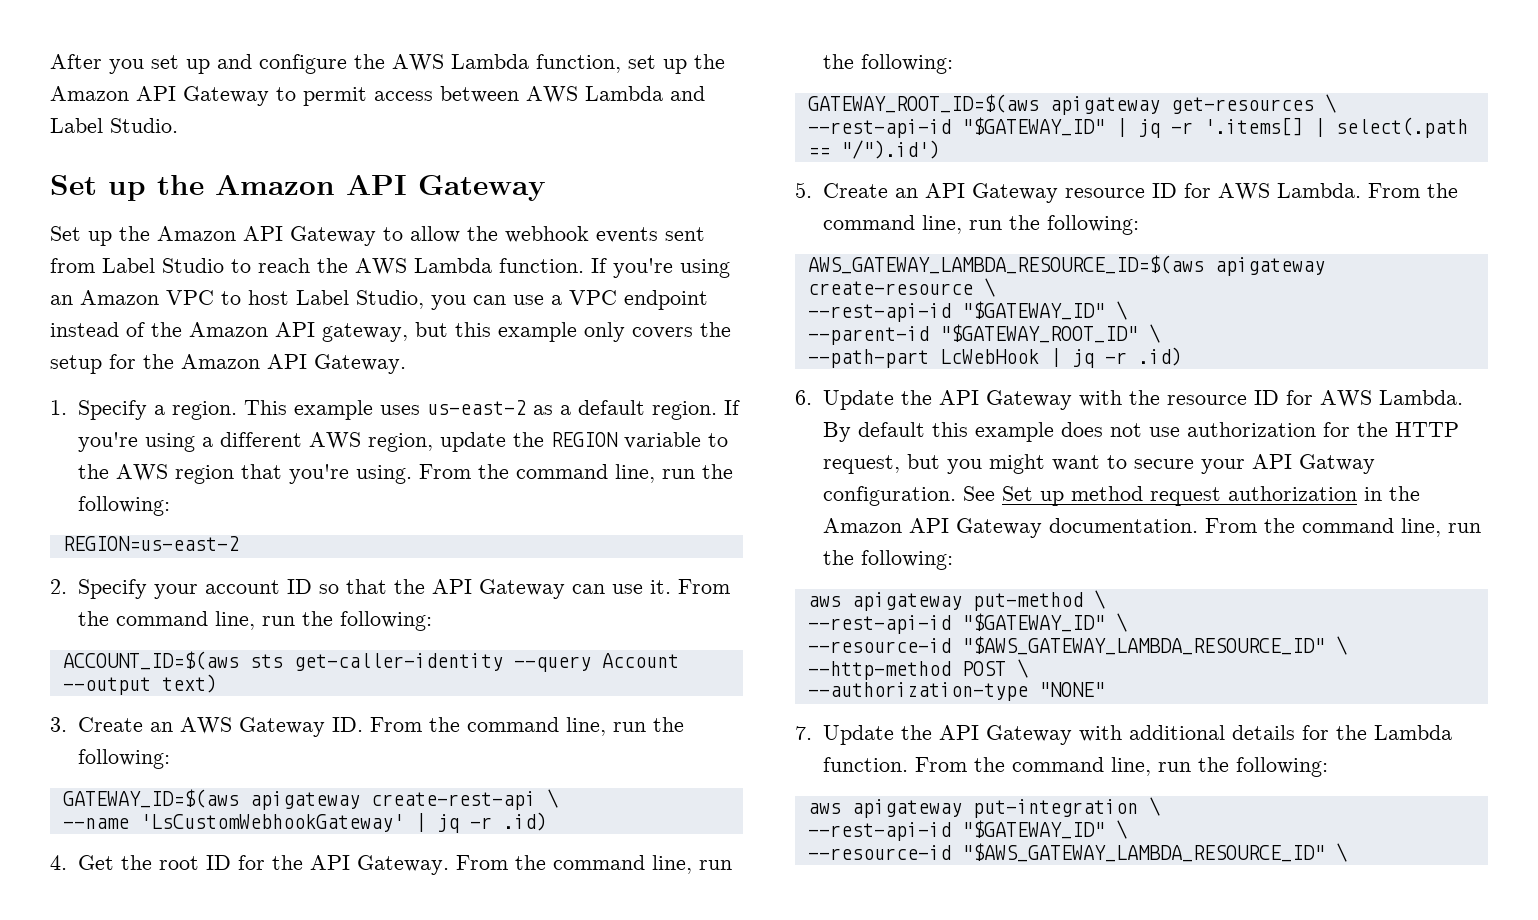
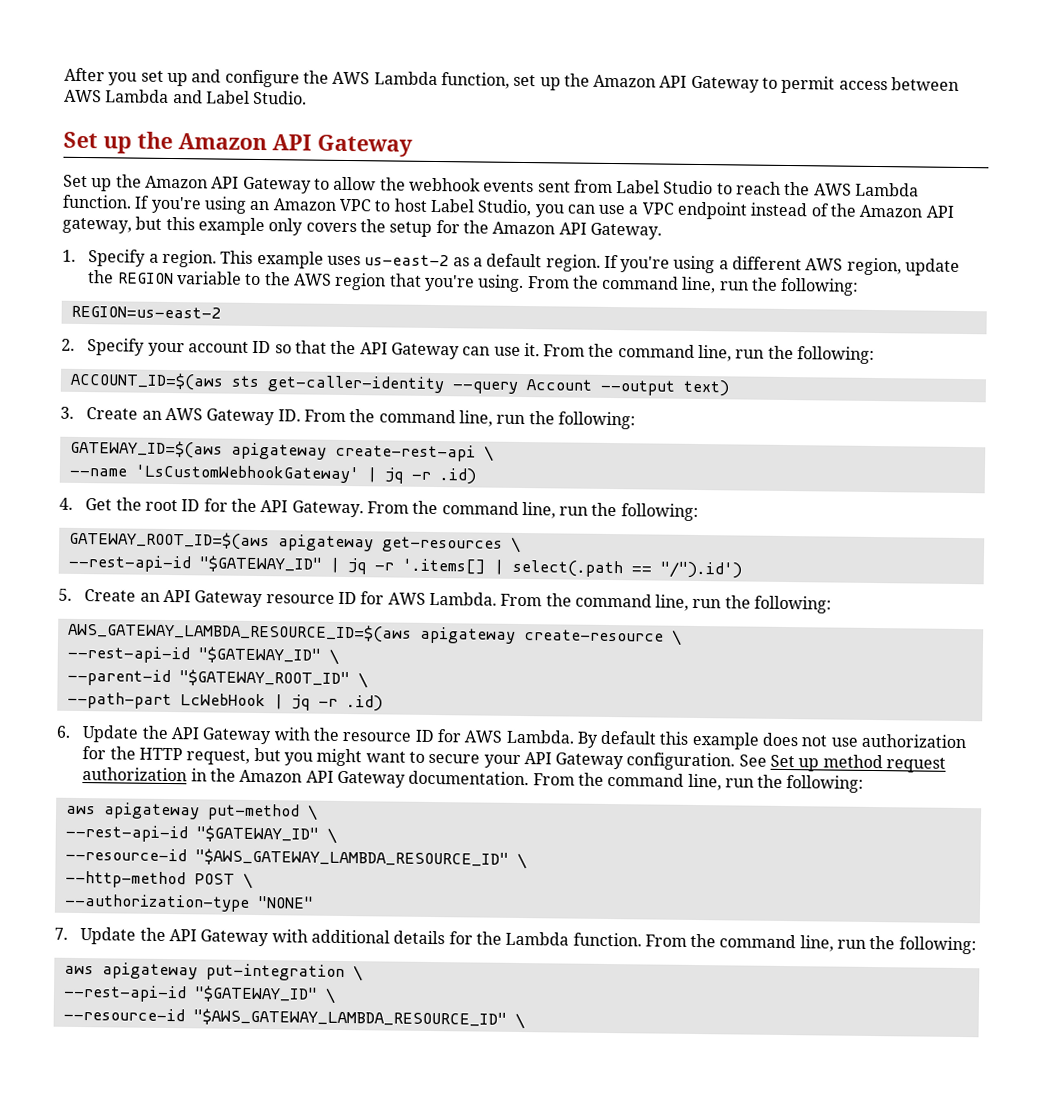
- By default this example does not use authorization for the HTTP request, but you might want to secure your API Gatway configuration.
+ By default this example does not use authorization for the HTTP request, but you might want to secure your API Gateway configuration.

